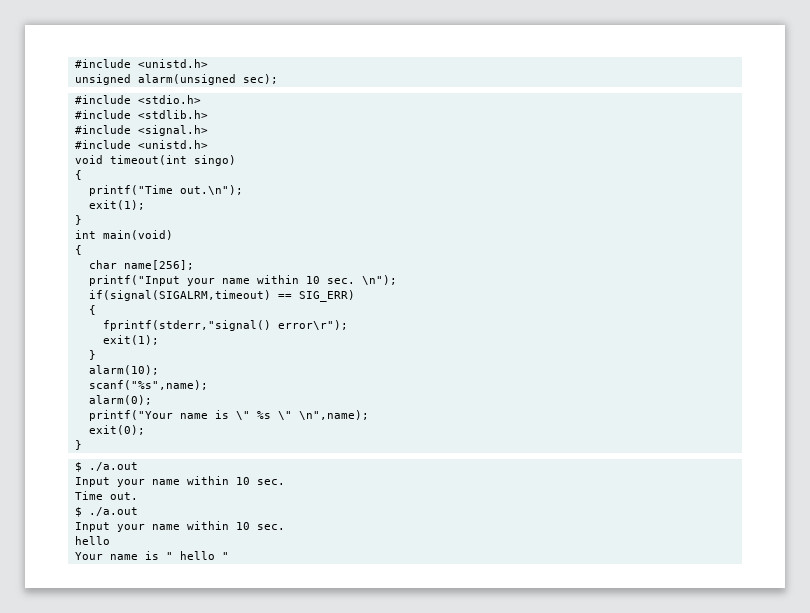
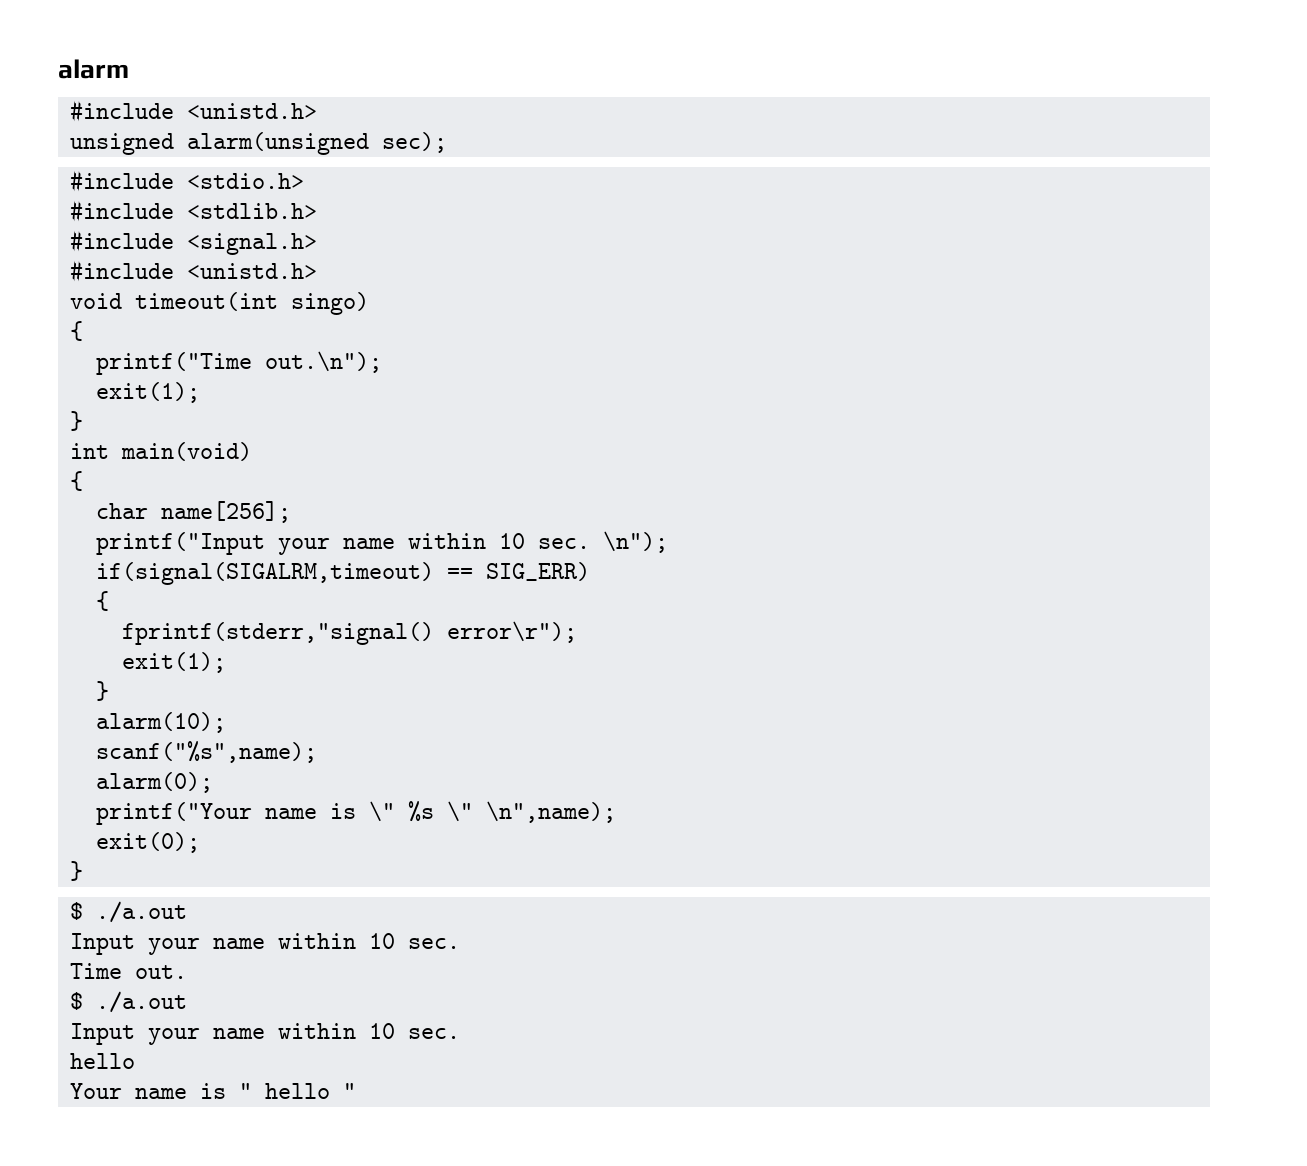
+ alarm

